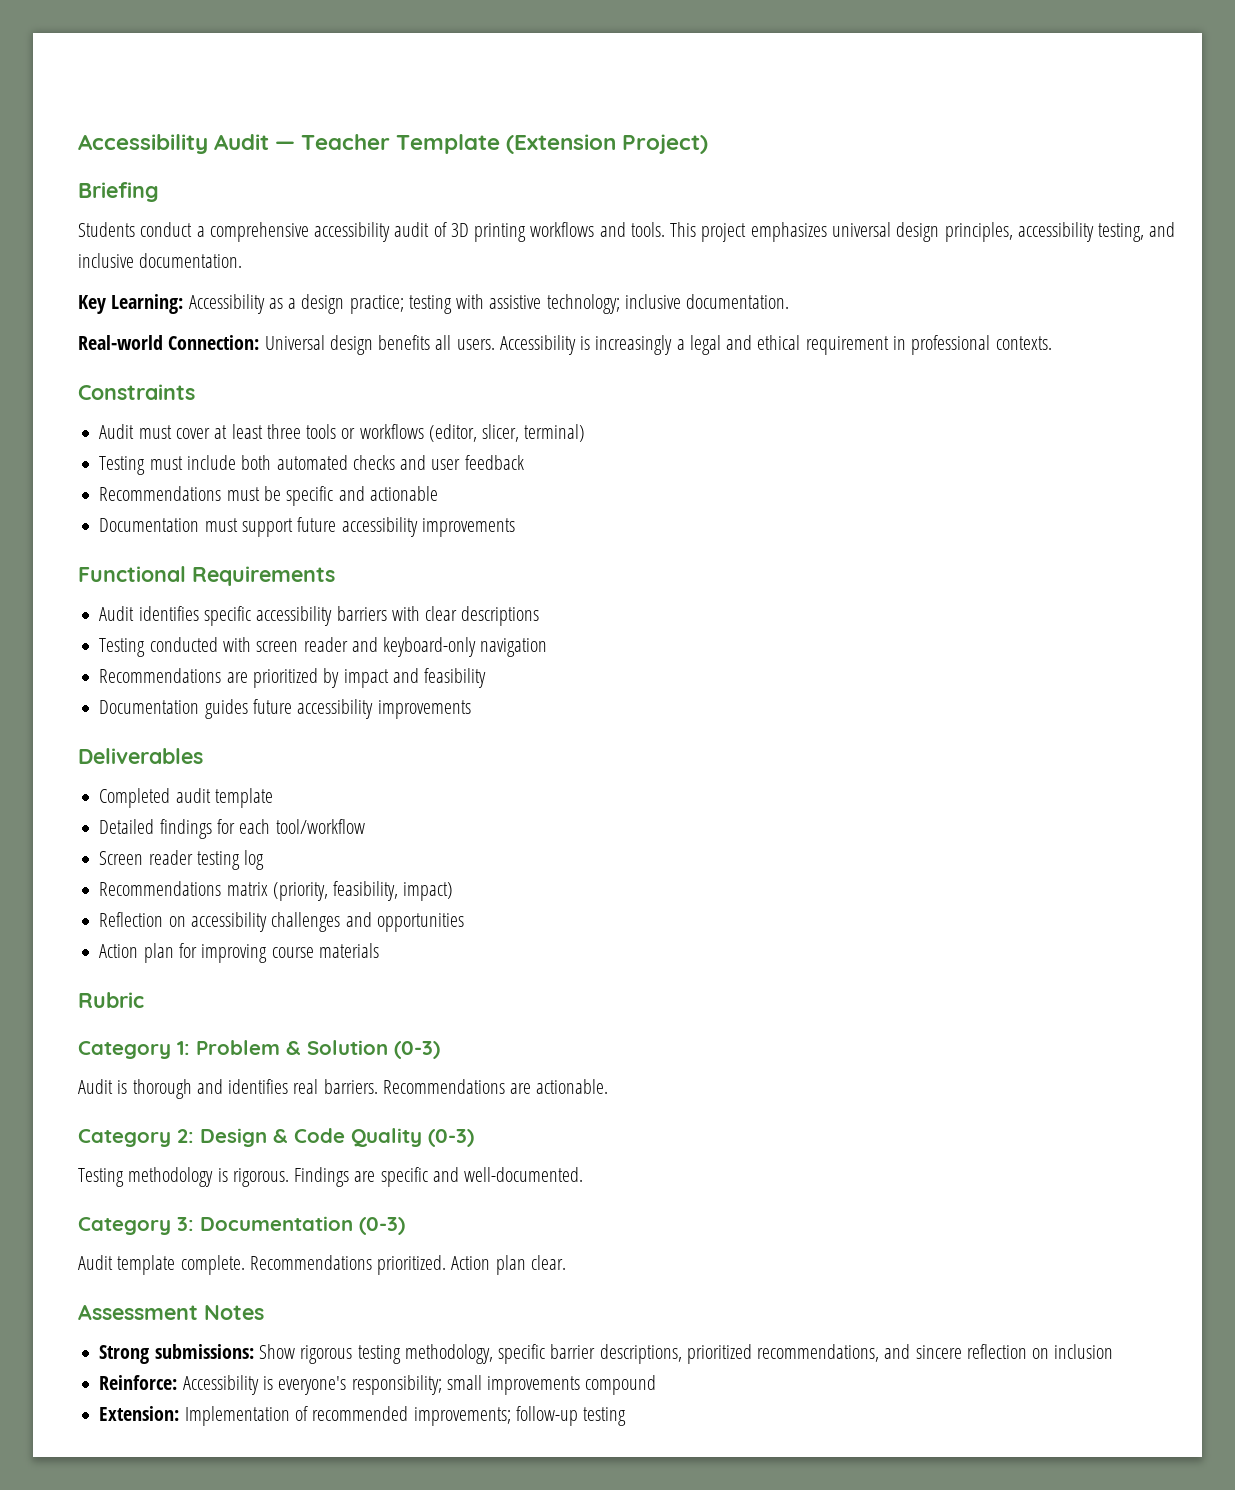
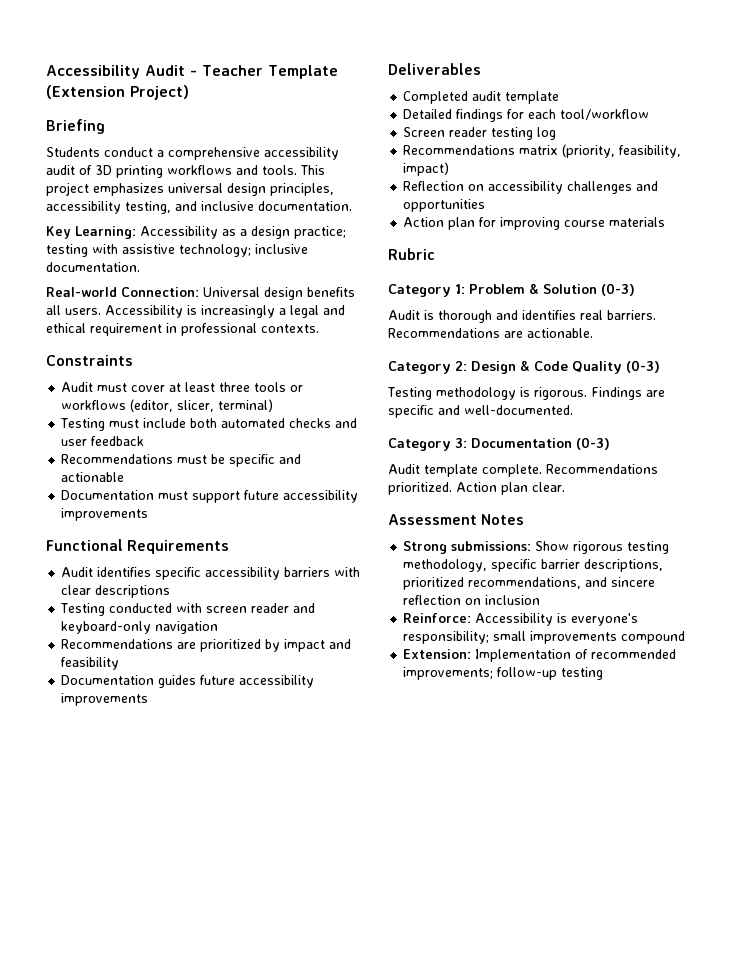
- Accessibility Audit — Teacher Template (Extension Project)
+ Accessibility Audit - Teacher Template (Extension Project)

